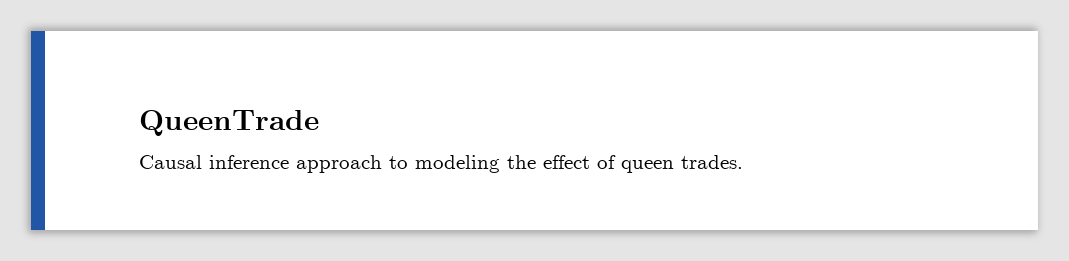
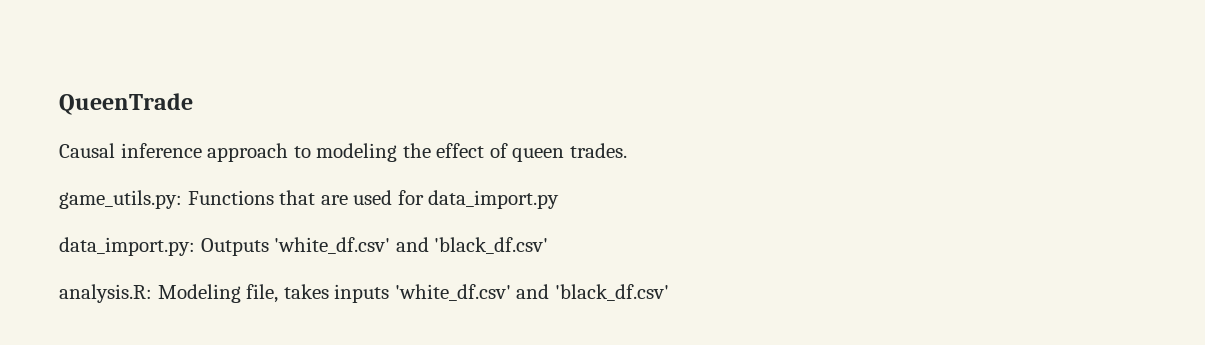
+ game_utils.py: Functions that are used for data_import.py
+ data_import.py: Outputs 'white_df.csv' and 'black_df.csv'
+ analysis.R: Modeling file, takes inputs 'white_df.csv' and 'black_df.csv'

